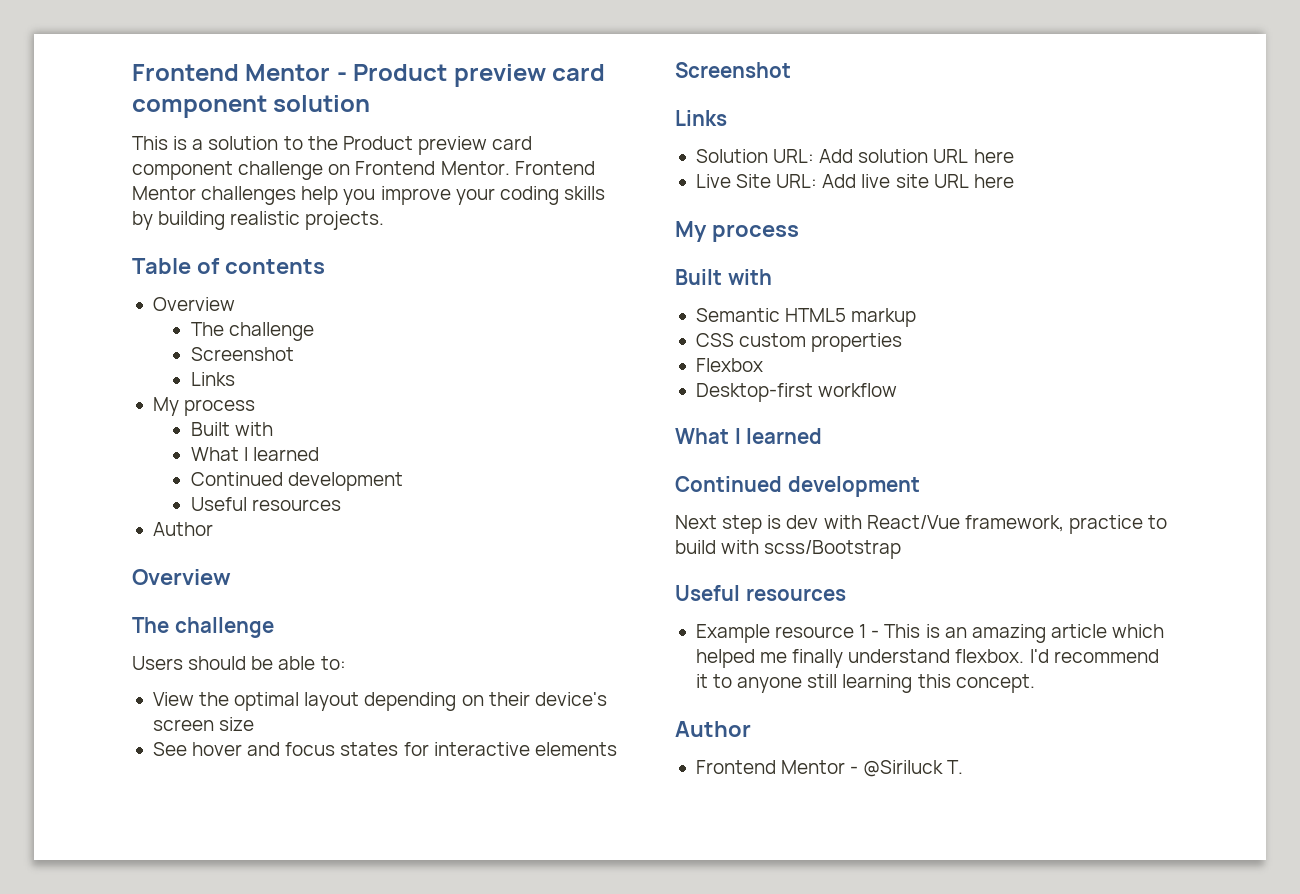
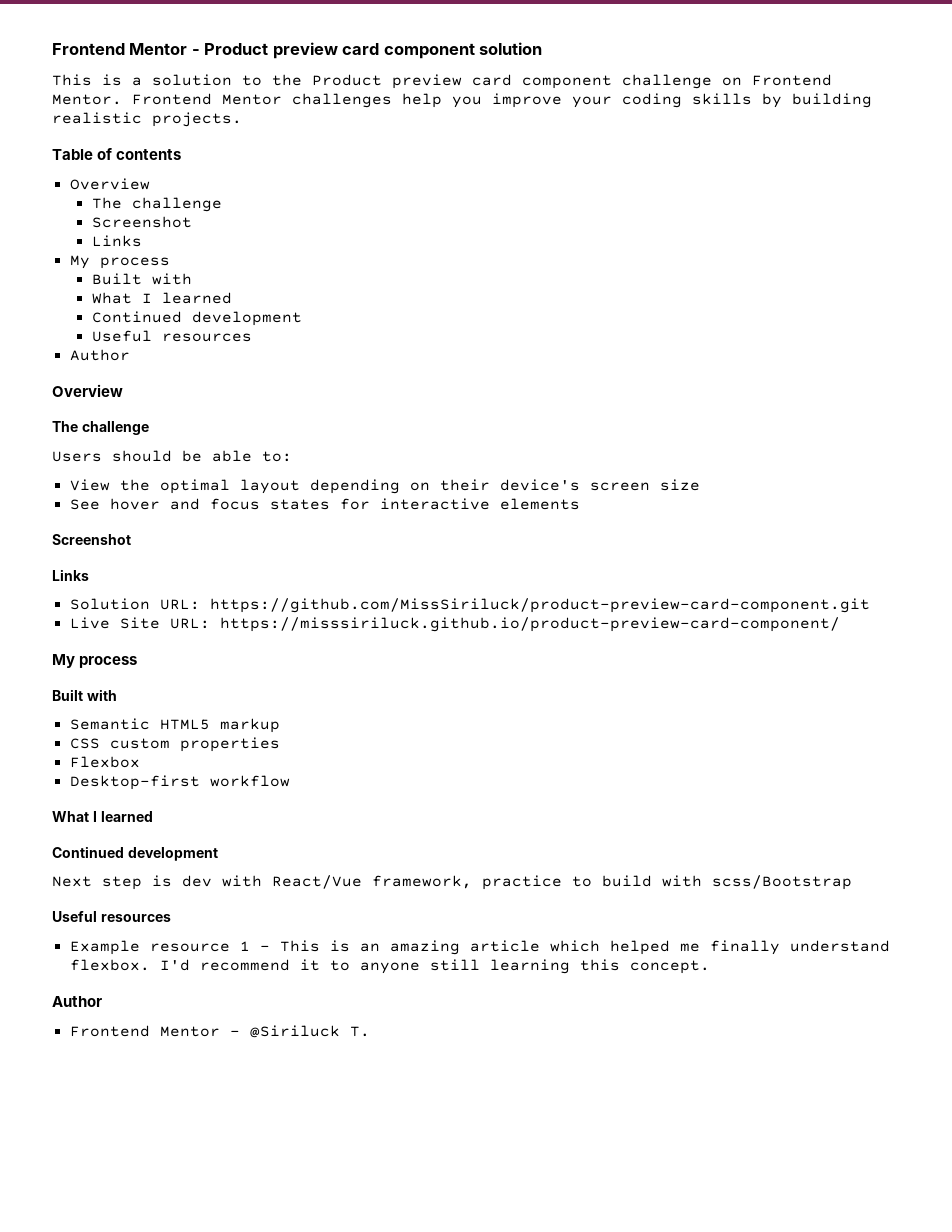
- Solution URL: Add solution URL here
+ Solution URL: https://github.com/MissSiriluck/product-preview-card-component.git
- Live Site URL: Add live site URL here
+ Live Site URL: https://misssiriluck.github.io/product-preview-card-component/

